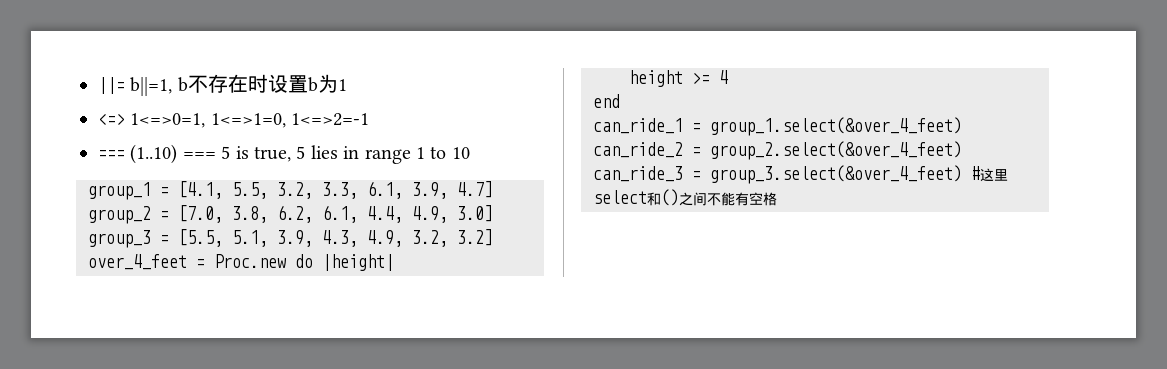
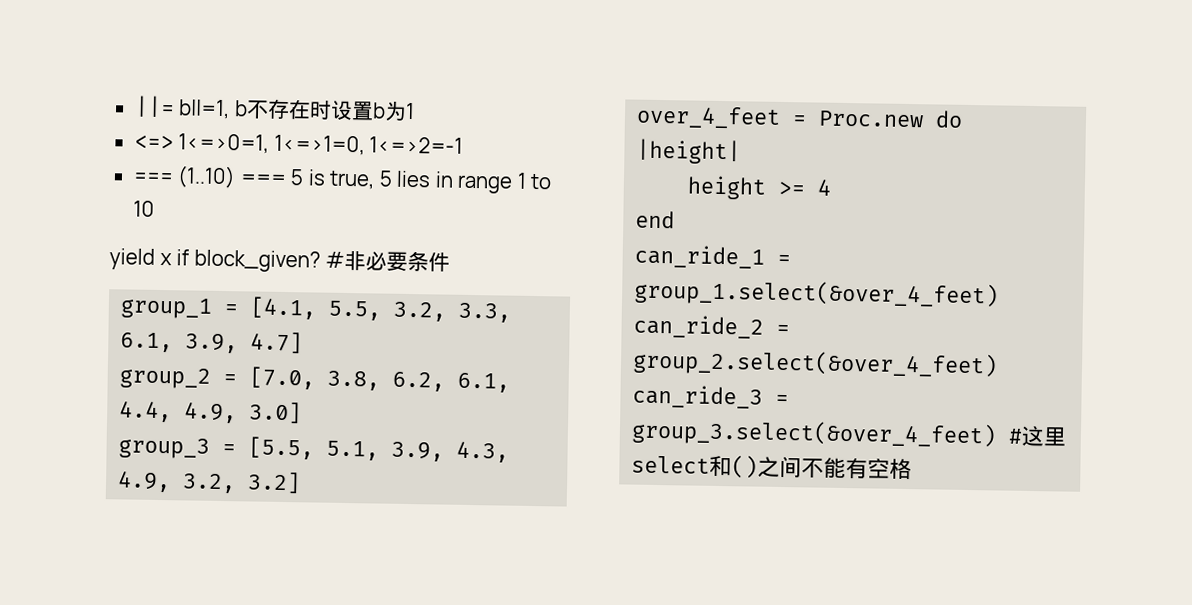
+ yield x if block_given? #非必要条件

